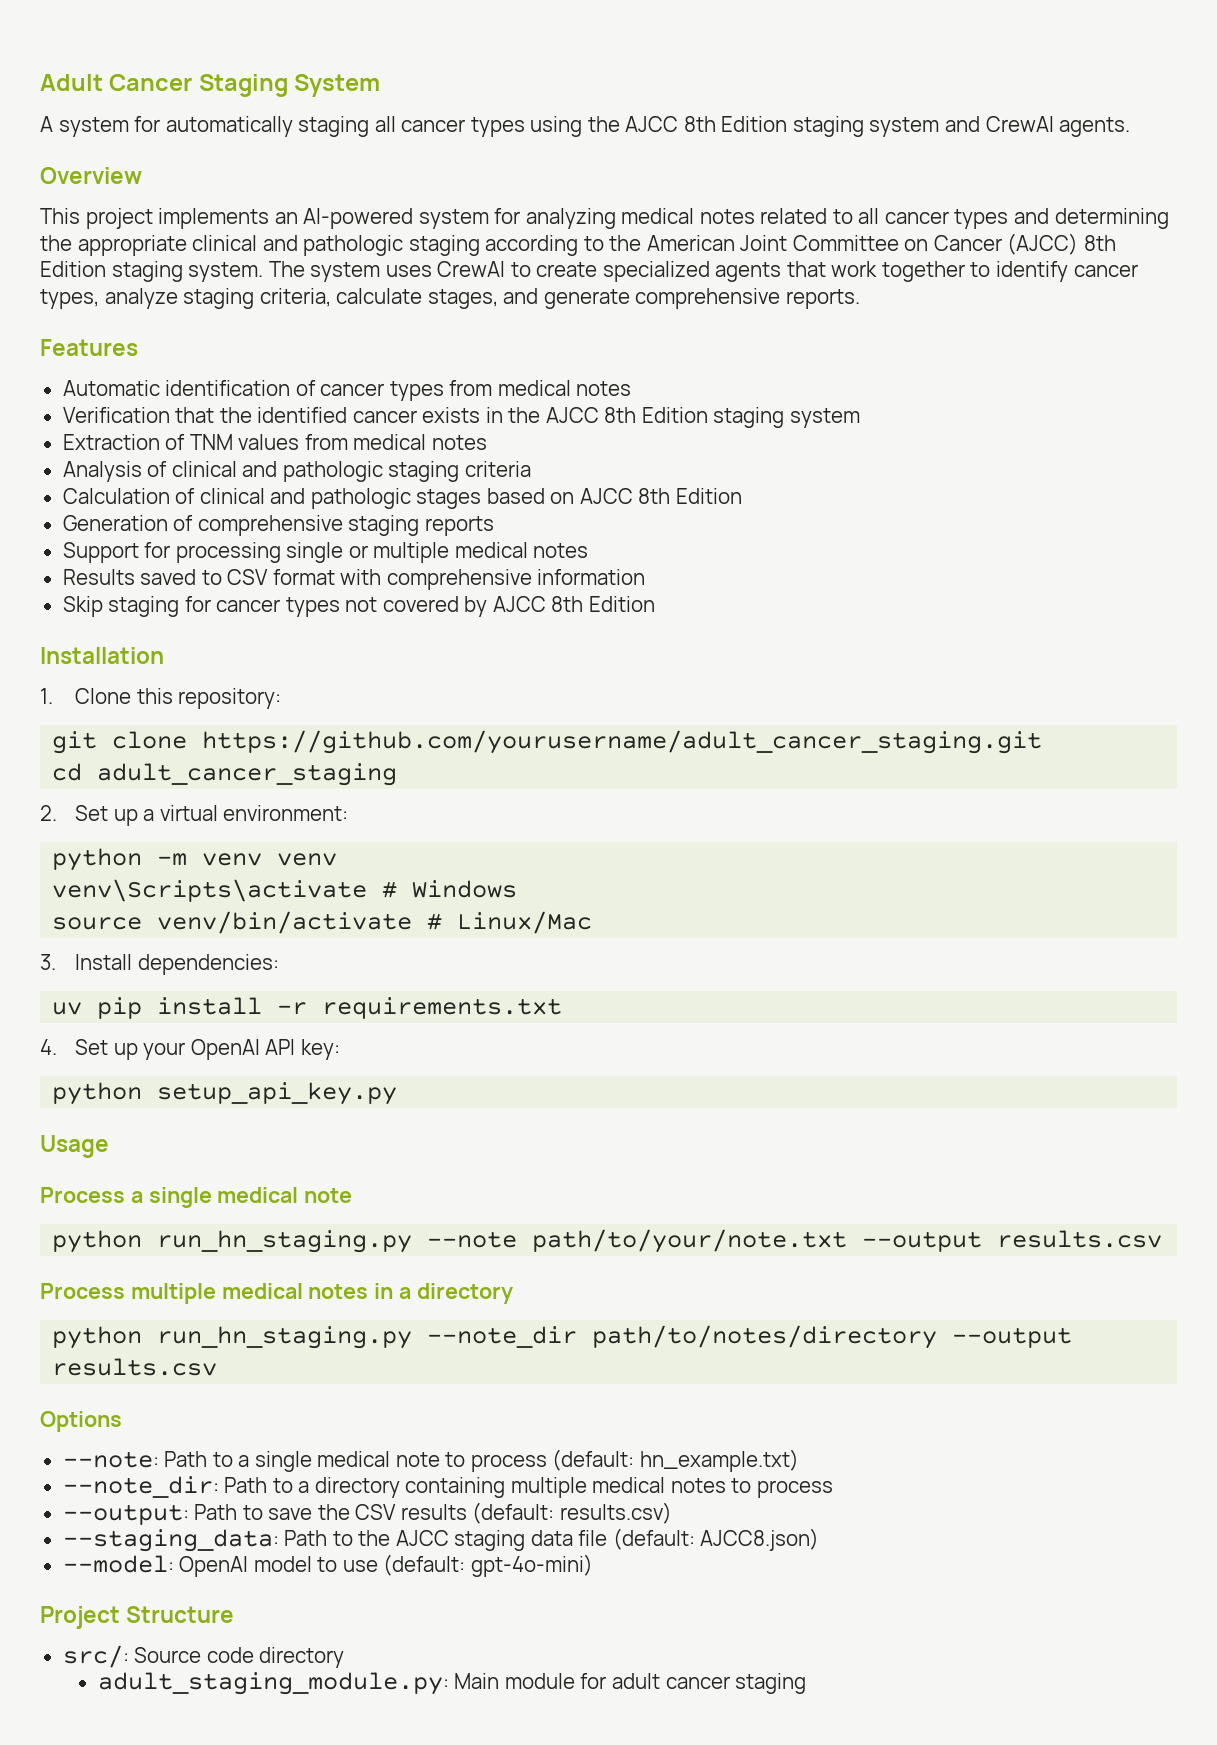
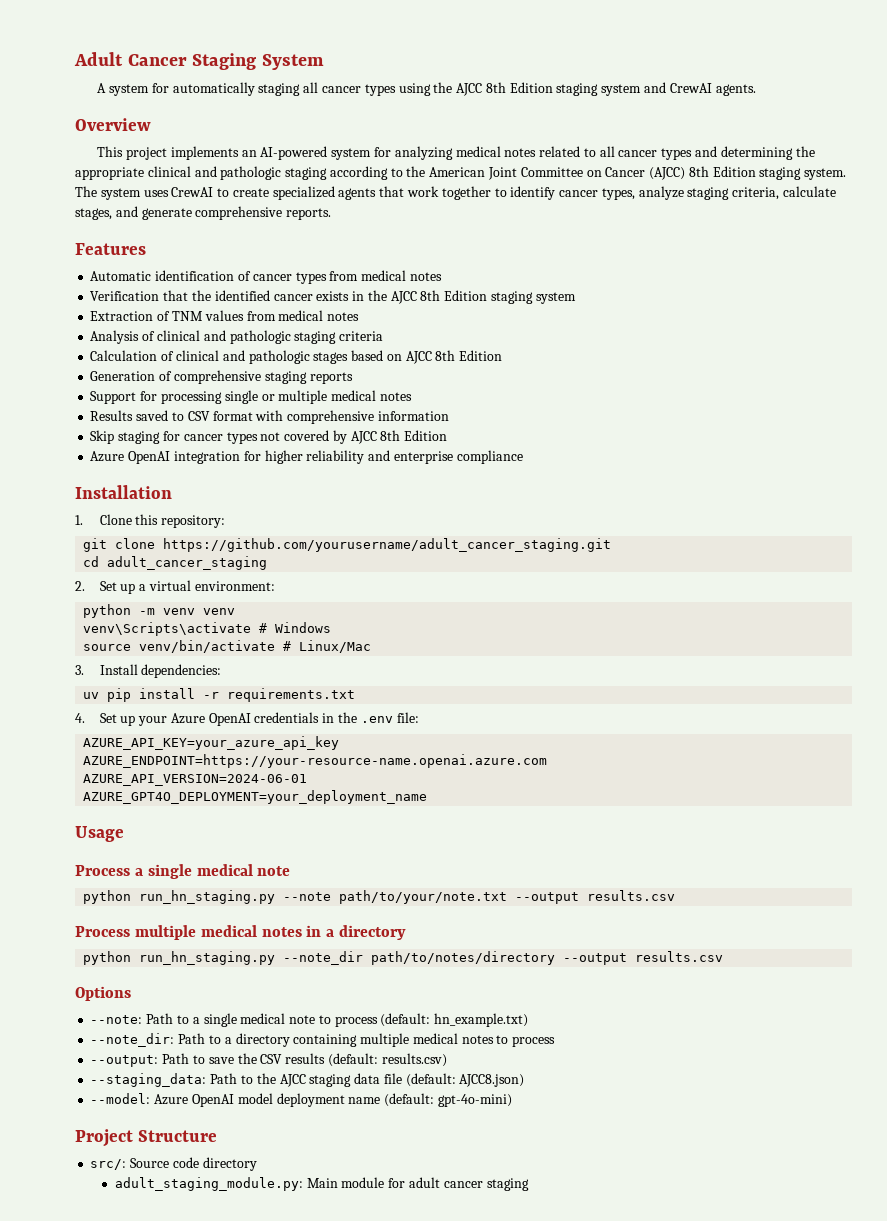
+ Azure OpenAI integration for higher reliability and enterprise compliance
- 4. Set up your OpenAI API key:
- python setup_api_key.py
+ 4. Set up your Azure OpenAI credentials in the .env file:
+ AZURE_API_KEY=your_azure_api_key
+ AZURE_ENDPOINT=https://your-resource-name.openai.azure.com
+ AZURE_API_VERSION=2024-06-01
+ AZURE_GPT4O_DEPLOYMENT=your_deployment_name
- --model: OpenAI model to use (default: gpt-4o-mini)
+ --model: Azure OpenAI model deployment name (default: gpt-4o-mini)

